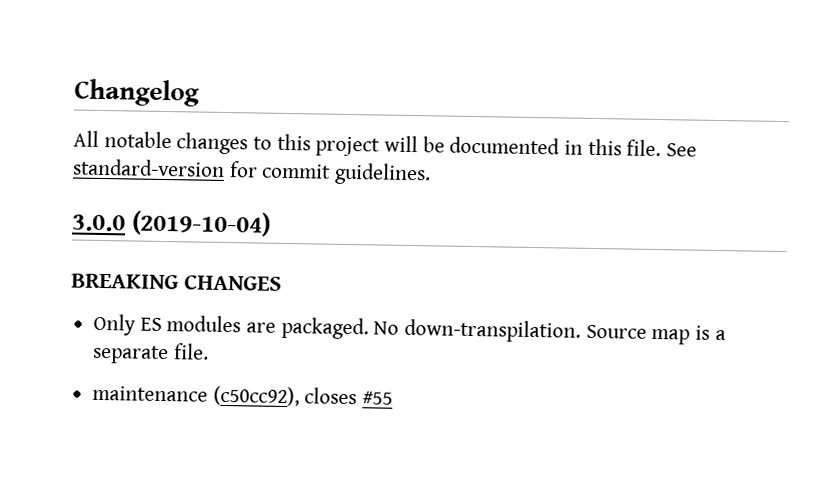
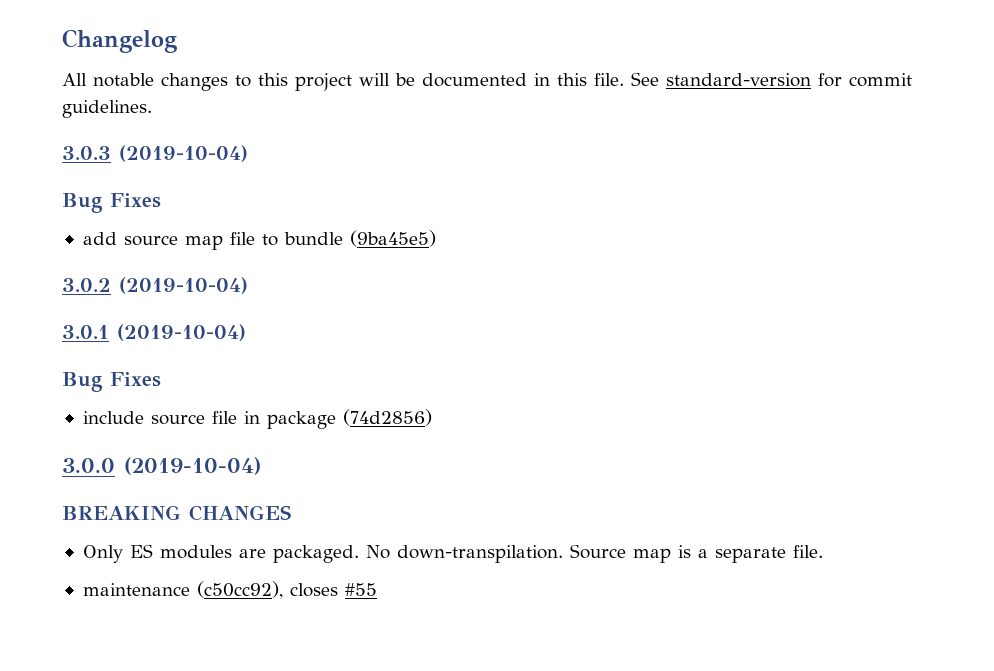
+ 3.0.3 (2019-10-04)
+ Bug Fixes
+ add source map file to bundle (9ba45e5)
+ 3.0.2 (2019-10-04)
+ 3.0.1 (2019-10-04)
+ Bug Fixes
+ include source file in package (74d2856)

